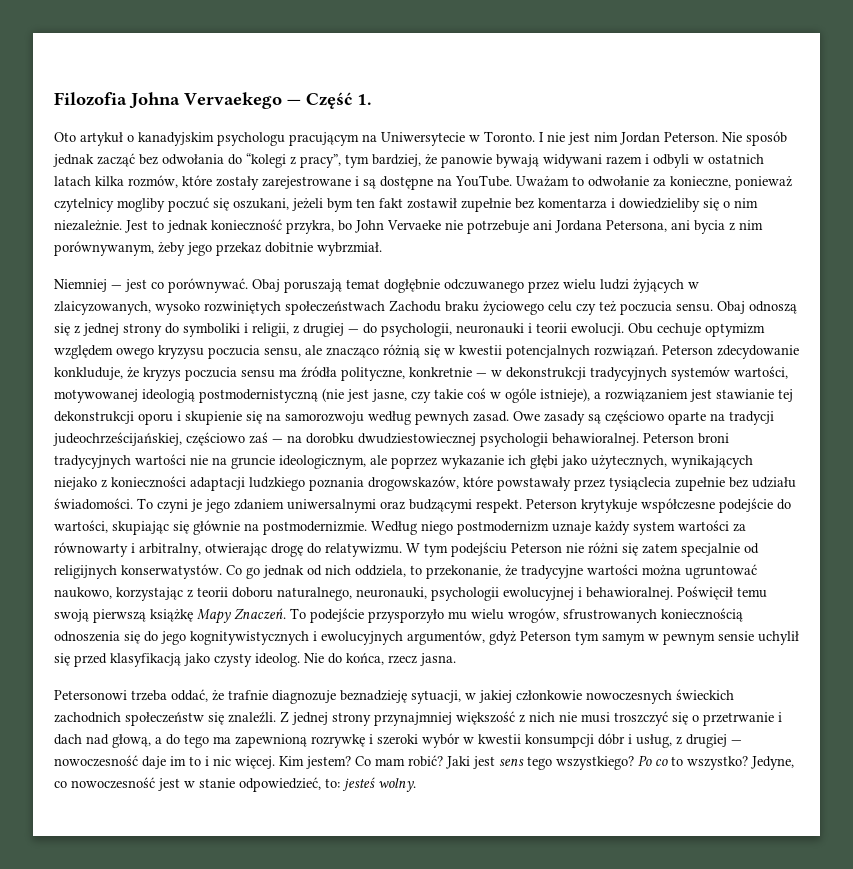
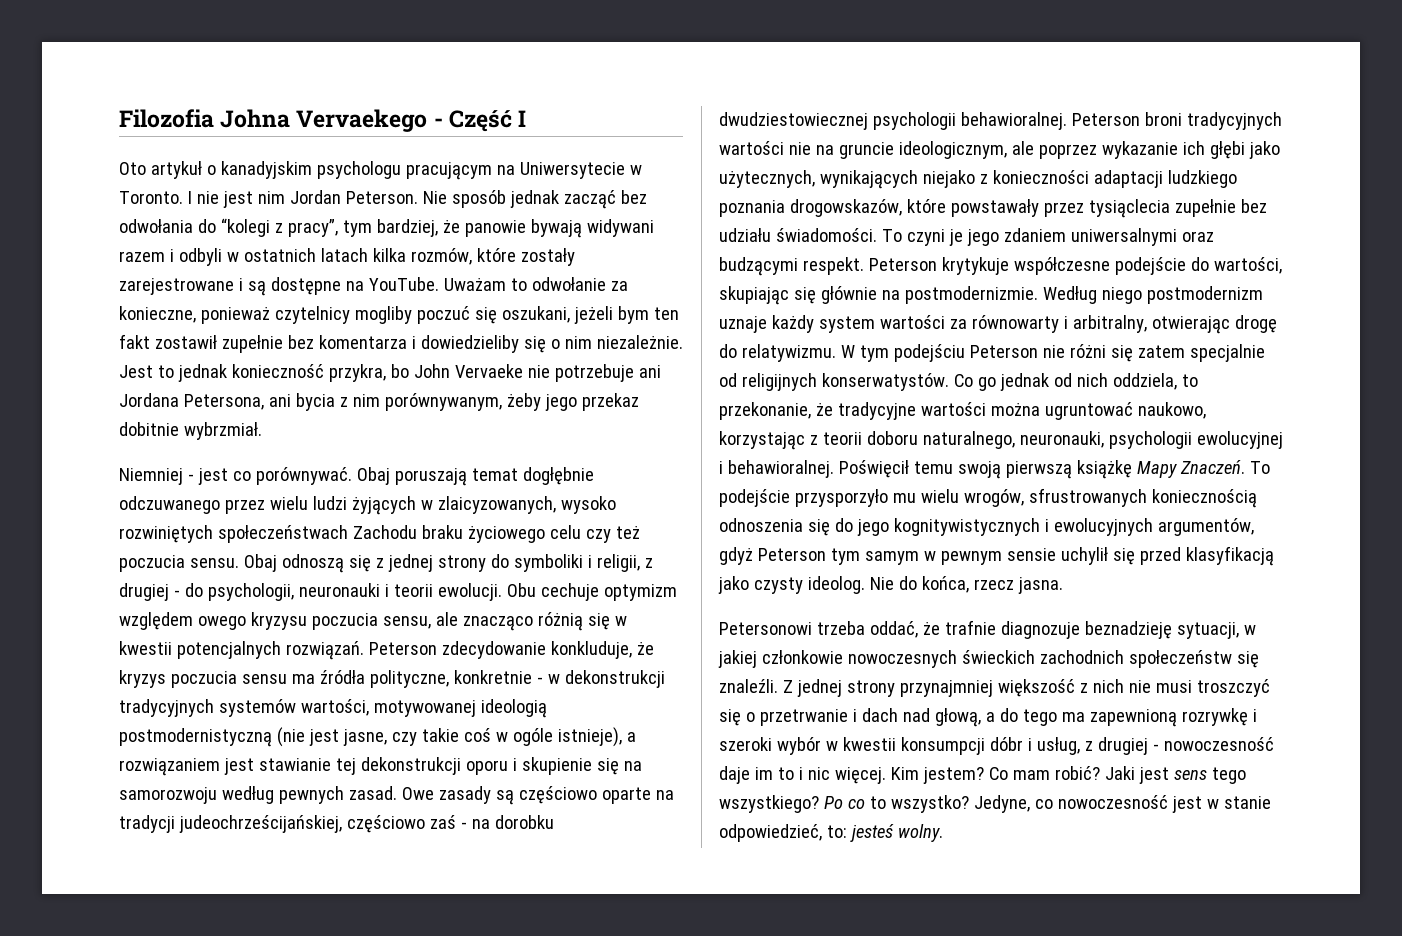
- Filozofia Johna Vervaekego — Część 1.
+ Filozofia Johna Vervaekego - Część I
- Niemniej — jest co porównywać.
+ Niemniej - jest co porównywać.
- Obaj odnoszą się z jednej strony do symboliki i religii, z drugiej — do psychologii, neuronauki i teorii ewolucji.
+ Obaj odnoszą się z jednej strony do symboliki i religii, z drugiej - do psychologii, neuronauki i teorii ewolucji.
- Peterson zdecydowanie konkluduje, że kryzys poczucia sensu ma źródła polityczne, konkretnie — w dekonstrukcji tradycyjnych systemów wartości, motywowanej ideologią postmodernistyczną (nie jest jasne, czy takie coś w ogóle istnieje), a rozwiązaniem jest stawianie tej dekonstrukcji oporu i skupienie się na samorozwoju według pewnych zasad.
+ Peterson zdecydowanie konkluduje, że kryzys poczucia sensu ma źródła polityczne, konkretnie - w dekonstrukcji tradycyjnych systemów wartości, motywowanej ideologią postmodernistyczną (nie jest jasne, czy takie coś w ogóle istnieje), a rozwiązaniem jest stawianie tej dekonstrukcji oporu i skupienie się na samorozwoju według pewnych zasad.
- Owe zasady są częściowo oparte na tradycji judeochrześcijańskiej, częściowo zaś — na dorobku dwudziestowiecznej psychologii behawioralnej.
+ Owe zasady są częściowo oparte na tradycji judeochrześcijańskiej, częściowo zaś - na dorobku dwudziestowiecznej psychologii behawioralnej.
- Z jednej strony przynajmniej większość z nich nie musi troszczyć się o przetrwanie i dach nad głową, a do tego ma zapewnioną rozrywkę i szeroki wybór w kwestii konsumpcji dóbr i usług, z drugiej — nowoczesność daje im to i nic więcej.
+ Z jednej strony przynajmniej większość z nich nie musi troszczyć się o przetrwanie i dach nad głową, a do tego ma zapewnioną rozrywkę i szeroki wybór w kwestii konsumpcji dóbr i usług, z drugiej - nowoczesność daje im to i nic więcej.

